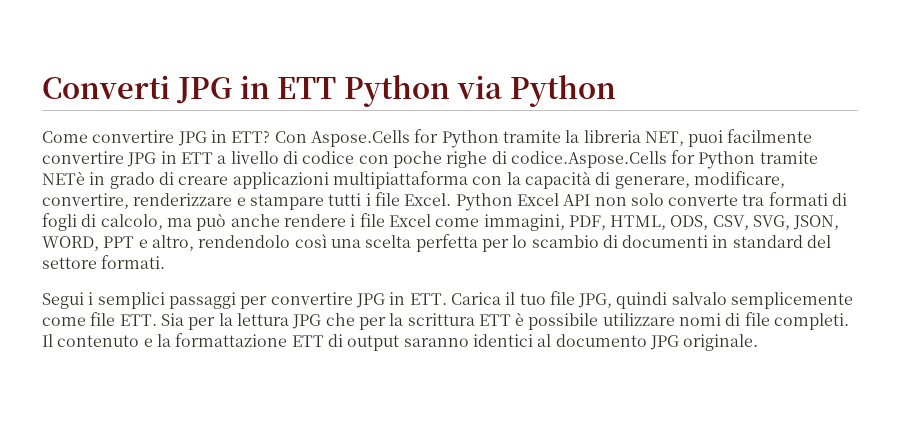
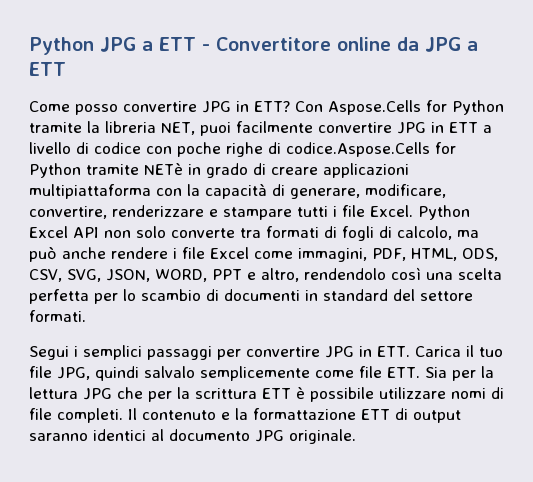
- Converti JPG in ETT Python via Python
+ Python JPG a ETT - Convertitore online da JPG a ETT
- Come convertire JPG in ETT?
+ Come posso convertire JPG in ETT?

